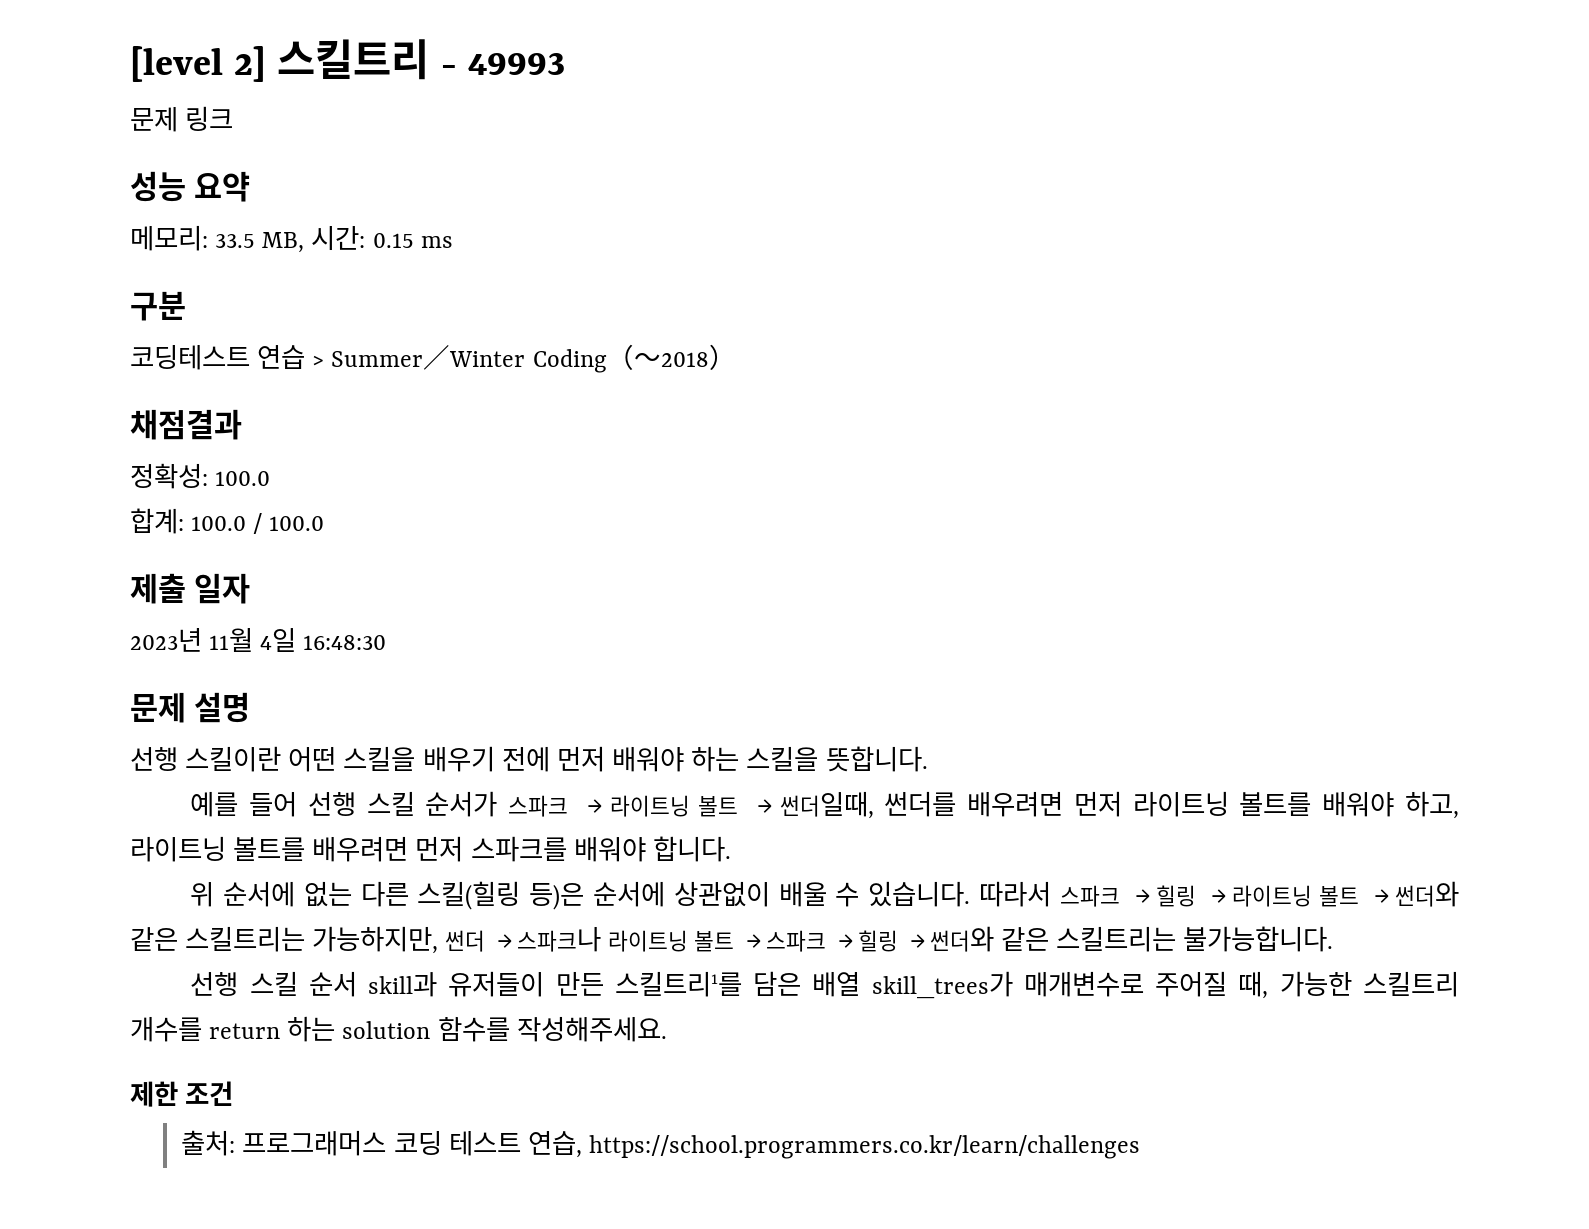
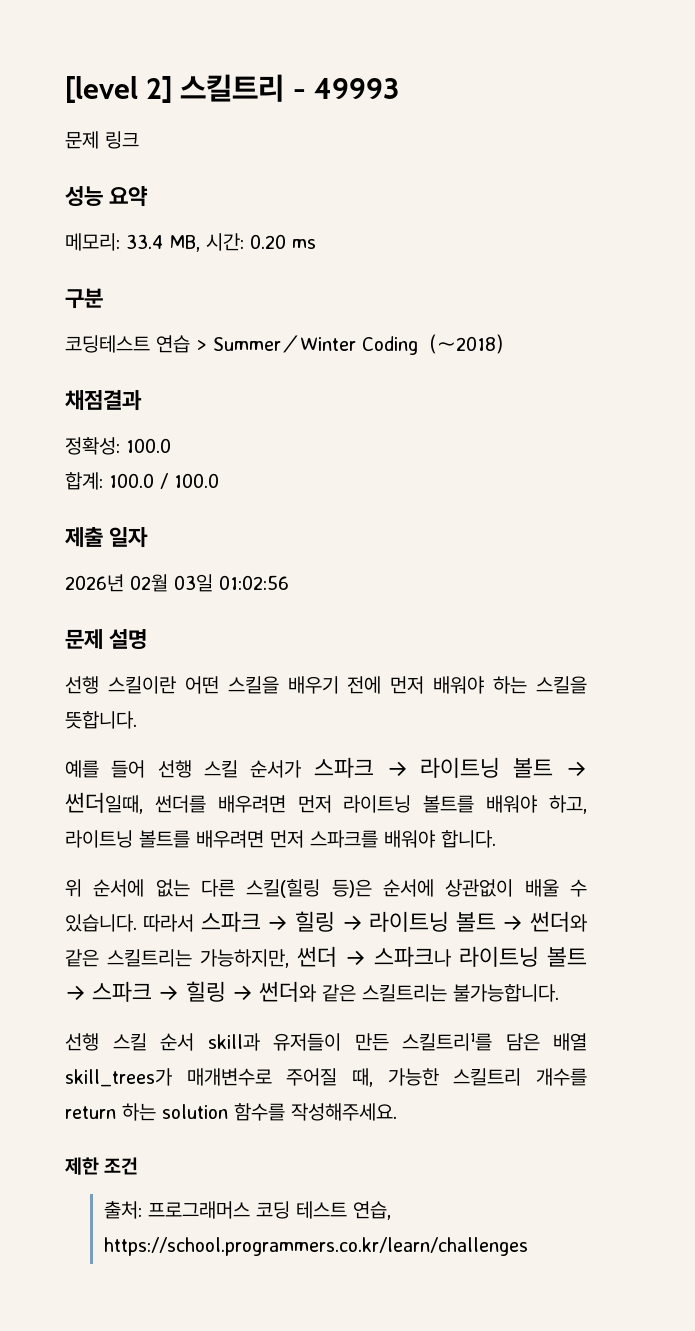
- 메모리: 33.5 MB, 시간: 0.15 ms
+ 메모리: 33.4 MB, 시간: 0.20 ms
- 2023년 11월 4일 16:48:30
+ 2026년 02월 03일 01:02:56

